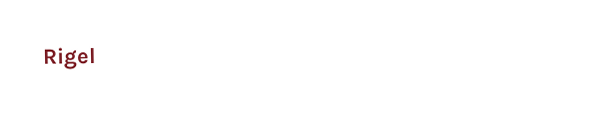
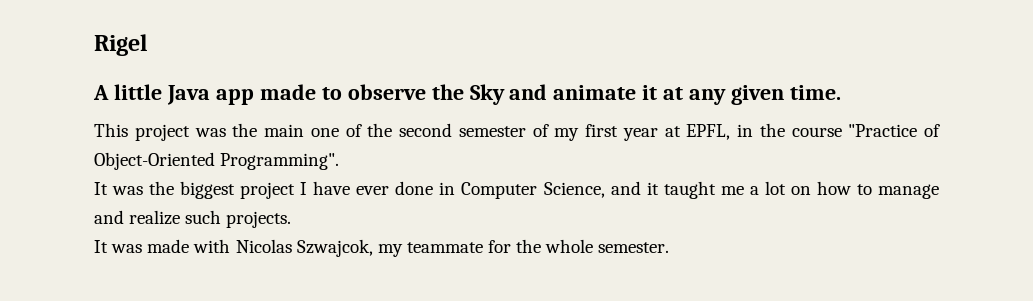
+ A little Java app made to observe the Sky and animate it at any given time.
+ This project was the main one of the second semester of my first year at EPFL, in the course "Practice of Object-Oriented Programming".
+ It was the biggest project I have ever done in Computer Science, and it taught me a lot on how to manage and realize such projects.
+ It was made with Nicolas Szwajcok, my teammate for the whole semester.

